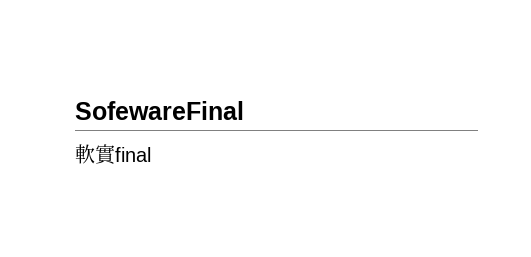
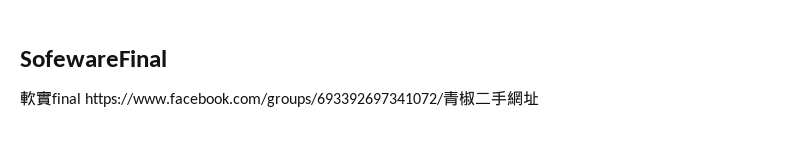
- 軟實final
+ 軟實final https://www.facebook.com/groups/693392697341072/青椒二手網址

